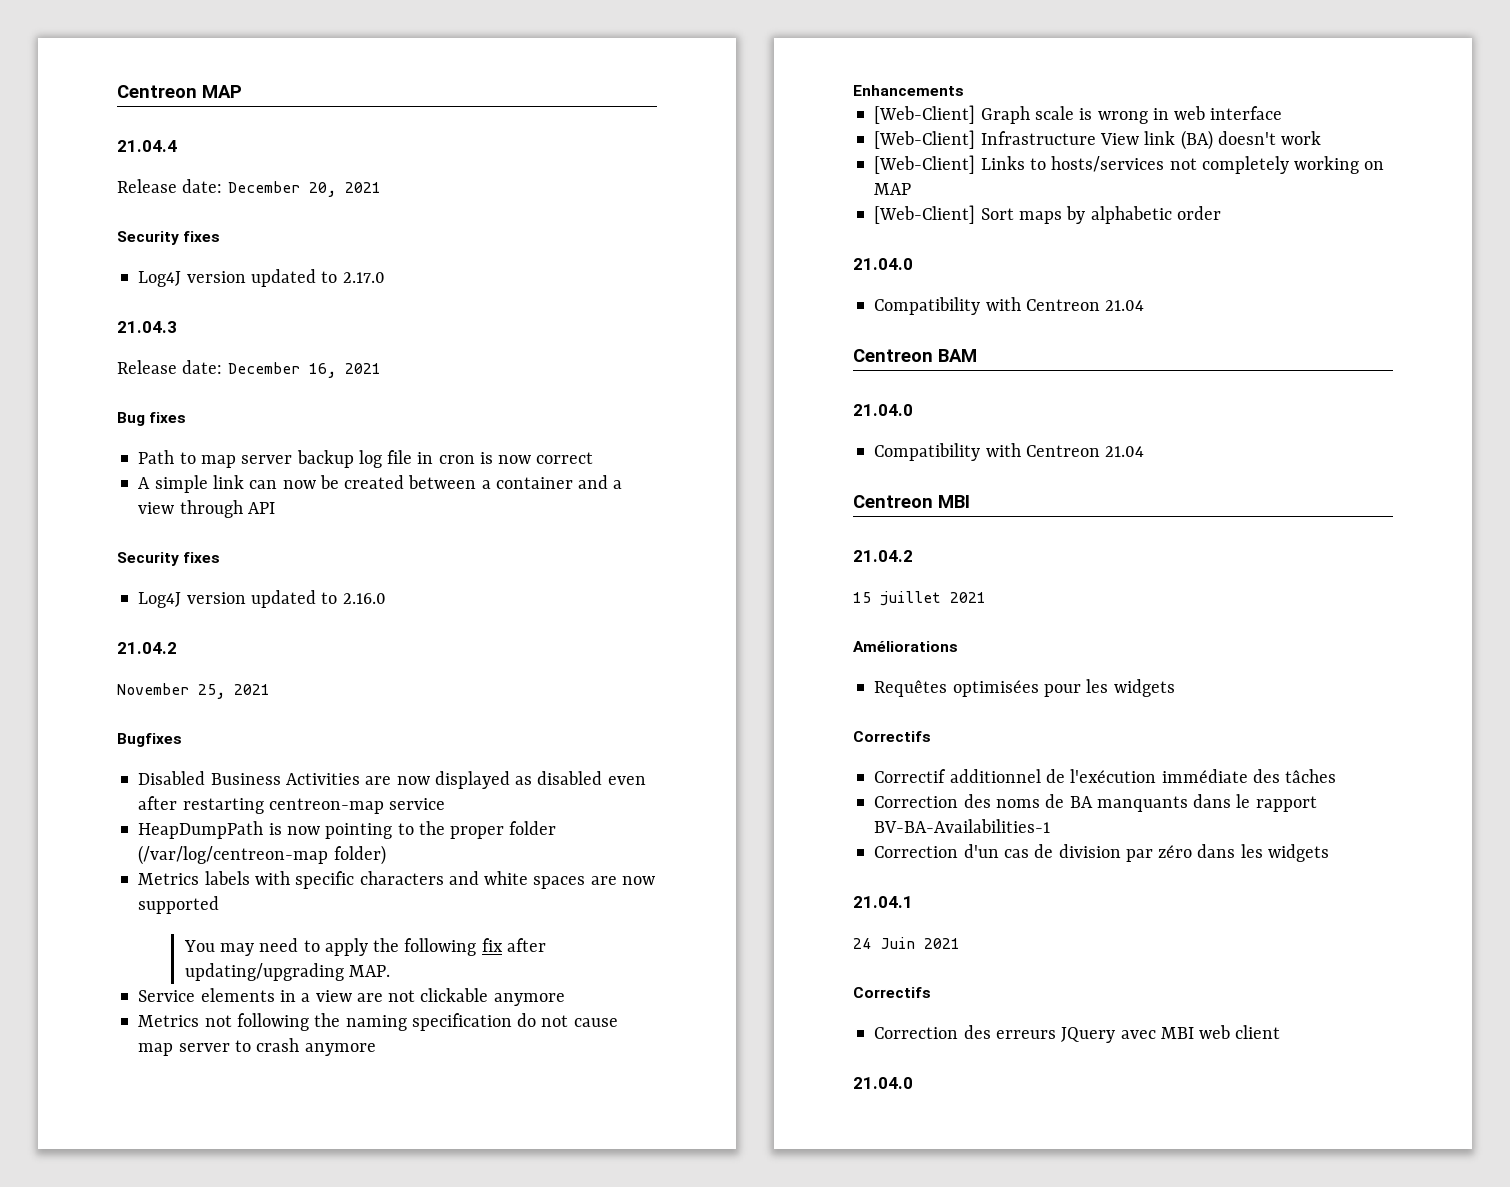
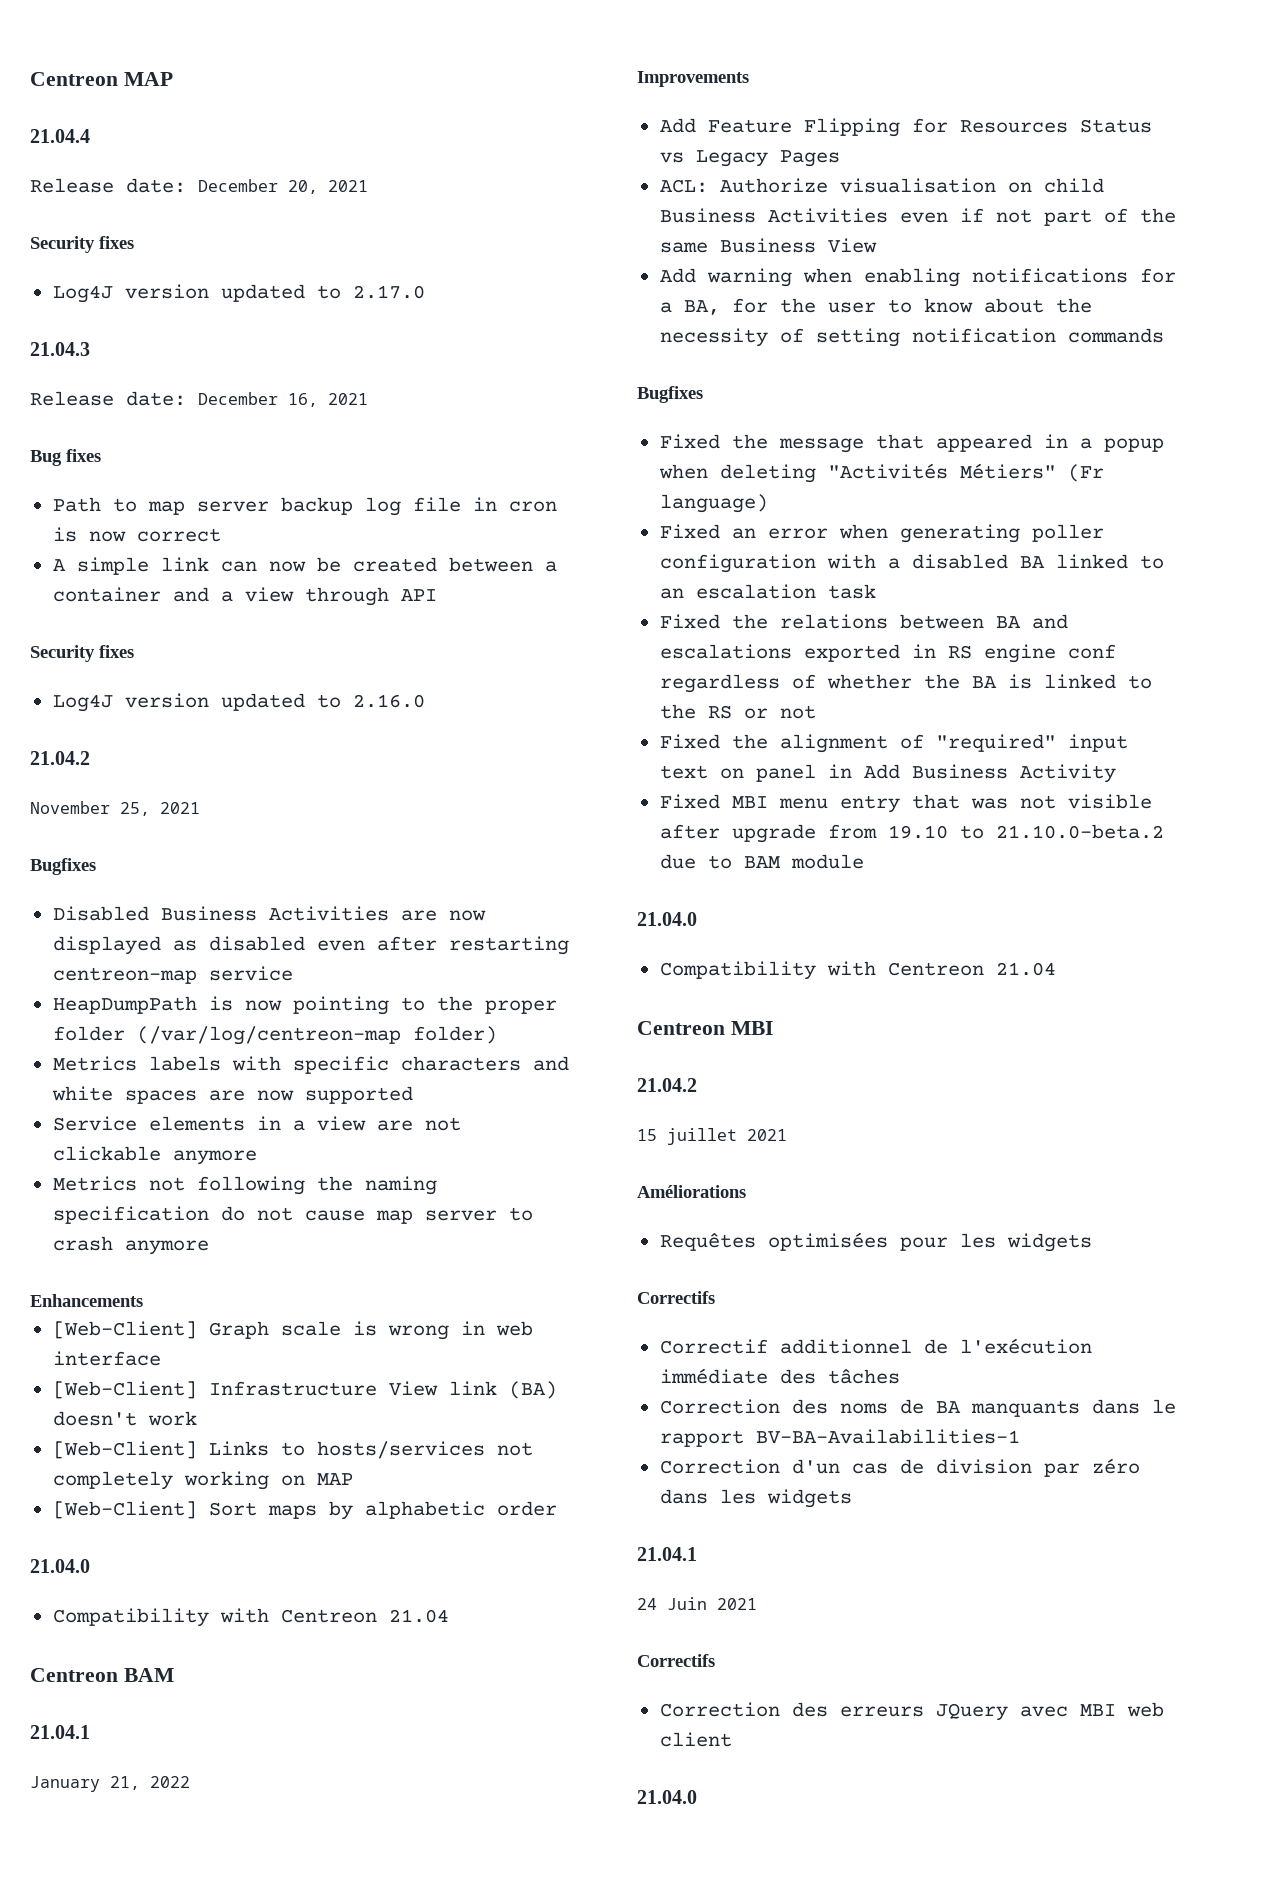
- You may need to apply the following fix after updating/upgrading MAP.
  Centreon BAM
+ 21.04.1
+ January 21, 2022
+ Improvements
+ Add Feature Flipping for Resources Status vs Legacy Pages
+ ACL: Authorize visualisation on child Business Activities even if not part of the same Business View
+ Add warning when enabling notifications for a BA, for the user to know about the necessity of setting notification commands
+ Bugfixes
+ Fixed the message that appeared in a popup when deleting "Activités Métiers" (Fr language)
+ Fixed an error when generating poller configuration with a disabled BA linked to an escalation task
+ Fixed the relations between BA and escalations exported in RS engine conf regardless of whether the BA is linked to the RS or not
+ Fixed the alignment of "required" input text on panel in Add Business Activity
+ Fixed MBI menu entry that was not visible after upgrade from 19.10 to 21.10.0-beta.2 due to BAM module

